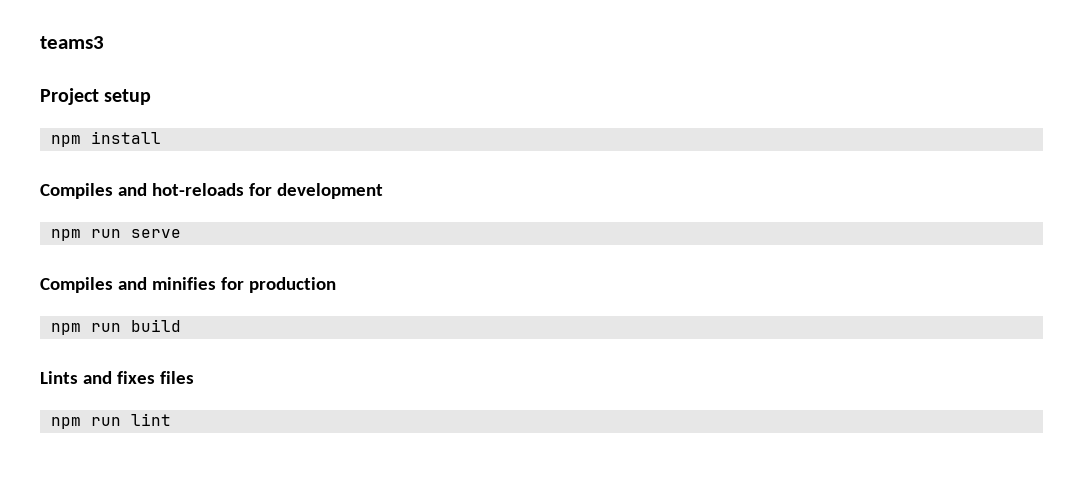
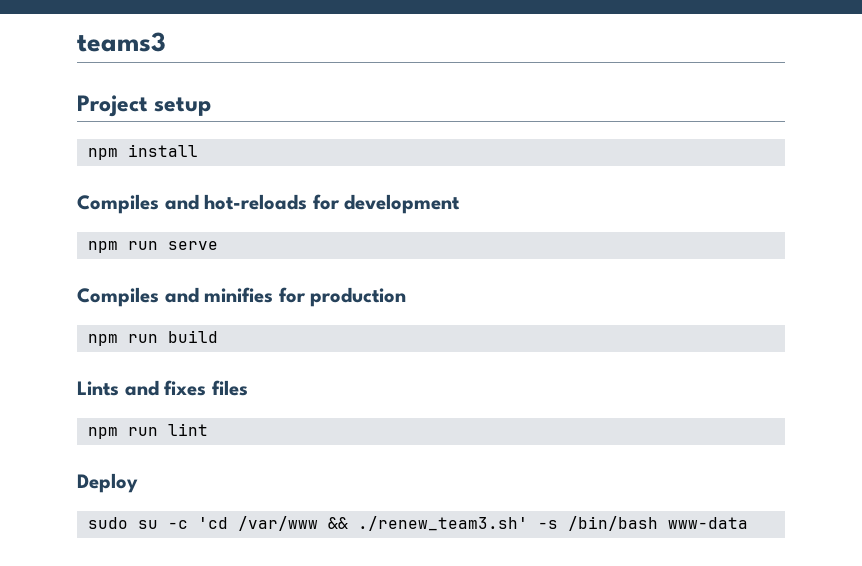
+ Deploy
+ sudo su -c 'cd /var/www && ./renew_team3.sh' -s /bin/bash www-data

